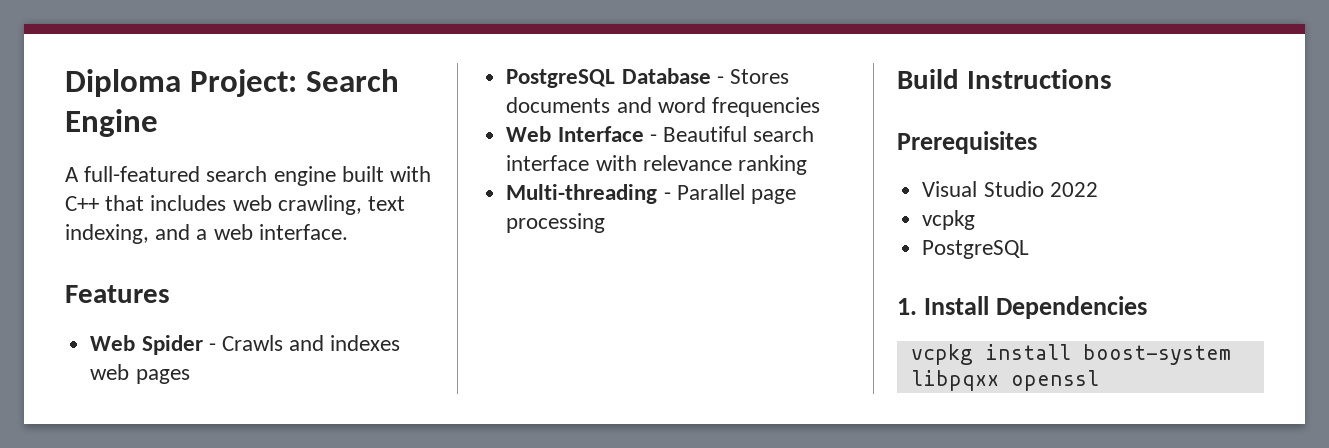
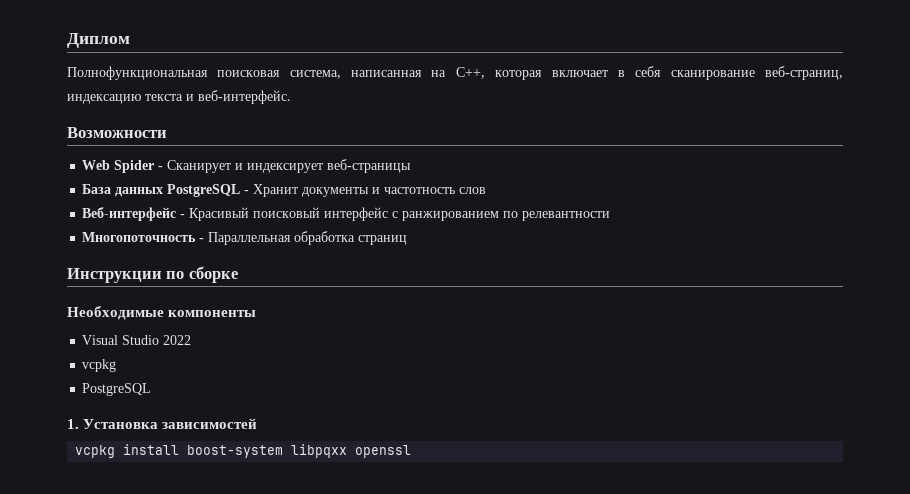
- Diploma Project: Search Engine
- A full-featured search engine built with C++ that includes web crawling, text indexing, and a web interface.
- Features
- Web Spider - Crawls and indexes web pages
- PostgreSQL Database - Stores documents and word frequencies
- Web Interface - Beautiful search interface with relevance ranking
- Multi-threading - Parallel page processing
- Build Instructions
- Prerequisites
+ Диплом
+ Полнофункциональная поисковая система, написанная на C++, которая включает в себя сканирование веб-страниц, индексацию текста и веб-интерфейс.
+ Возможности
+ Web Spider - Сканирует и индексирует веб-страницы
+ База данных PostgreSQL - Хранит документы и частотность слов
+ Веб-интерфейс - Красивый поисковый интерфейс с ранжированием по релевантности
+ Многопоточность - Параллельная обработка страниц
+ Инструкции по сборке
+ Необходимые компоненты
- 1. Install Dependencies
+ 1. Установка зависимостей

